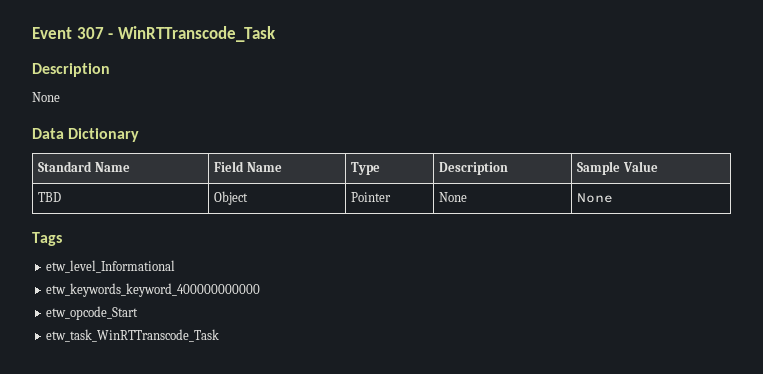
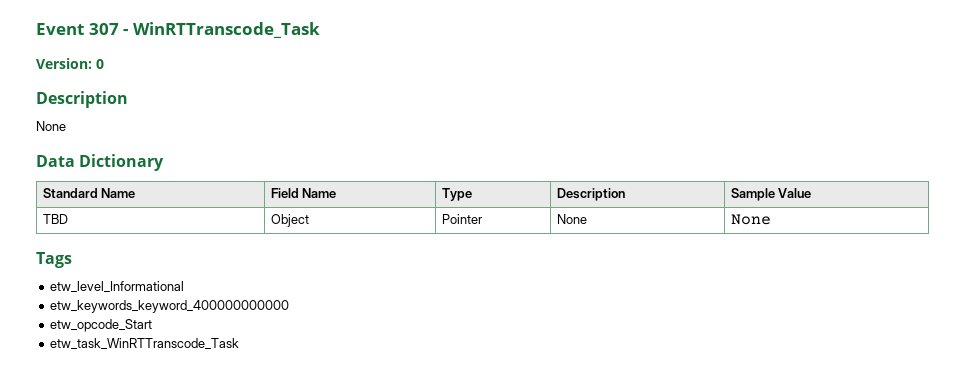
+ Version: 0

